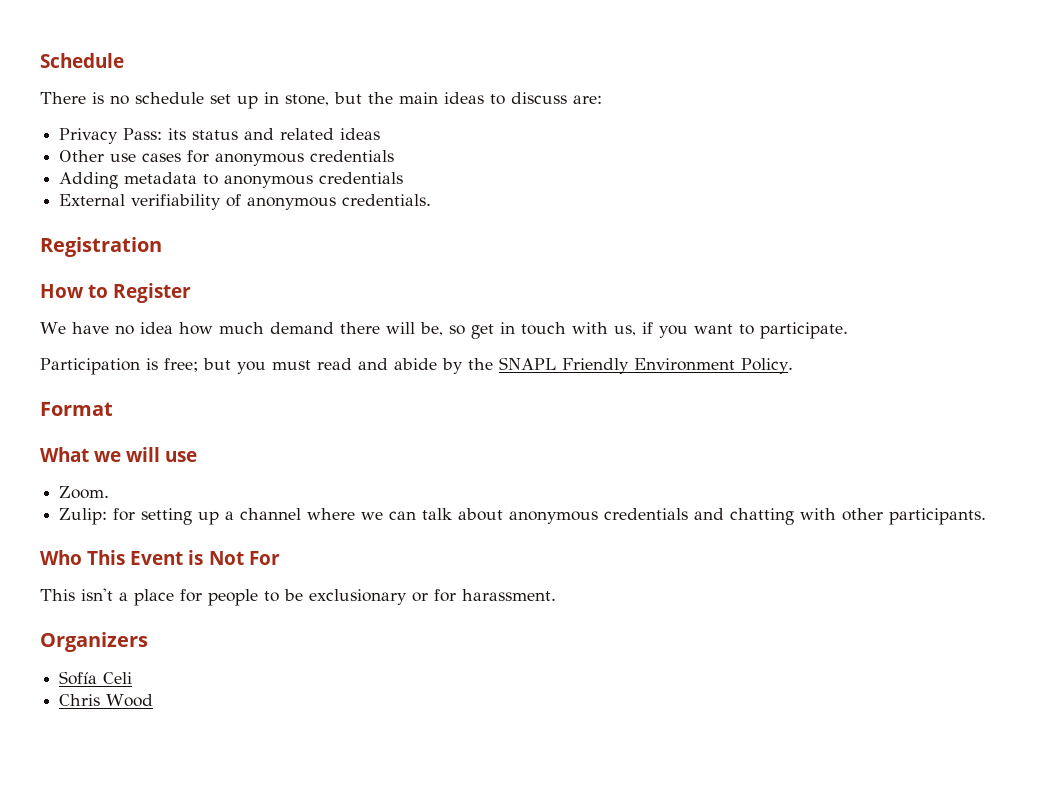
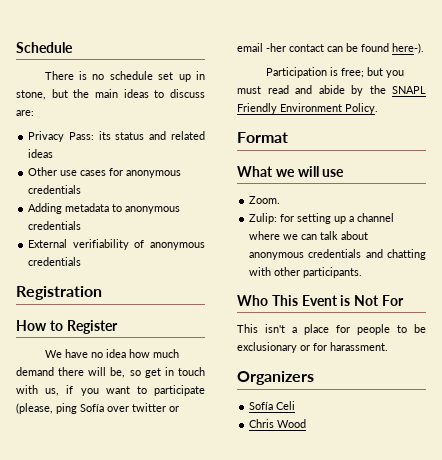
- External verifiability of anonymous credentials.
+ External verifiability of anonymous credentials
- We have no idea how much demand there will be, so get in touch with us, if you want to participate.
+ We have no idea how much demand there will be, so get in touch with us, if you want to participate (please, ping Sofía over twitter or email -her contact can be found here-).

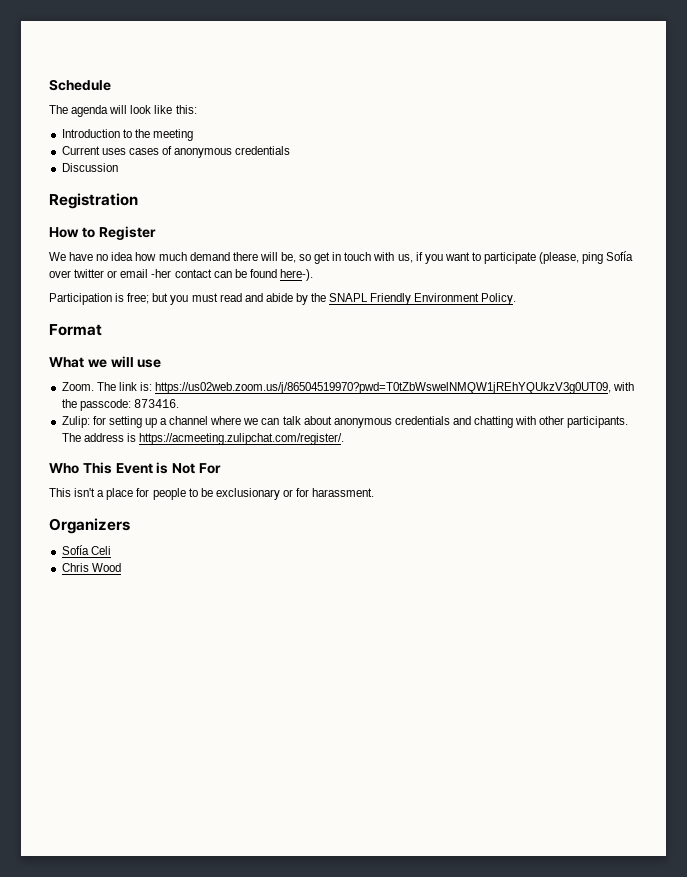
- There is no schedule set up in stone, but the main ideas to discuss are:
- Privacy Pass: its status and related ideas
- Other use cases for anonymous credentials
- Adding metadata to anonymous credentials
- External verifiability of anonymous credentials
+ The agenda will look like this:
+ Introduction to the meeting
+ Current uses cases of anonymous credentials
+ Discussion
+ The link is: https://us02web.zoom.us/j/86504519970?pwd=T0tZbWswelNMQW1jREhYQUkzV3g0UT09, with the passcode: 873416.
+ The address is https://acmeeting.zulipchat.com/register/.

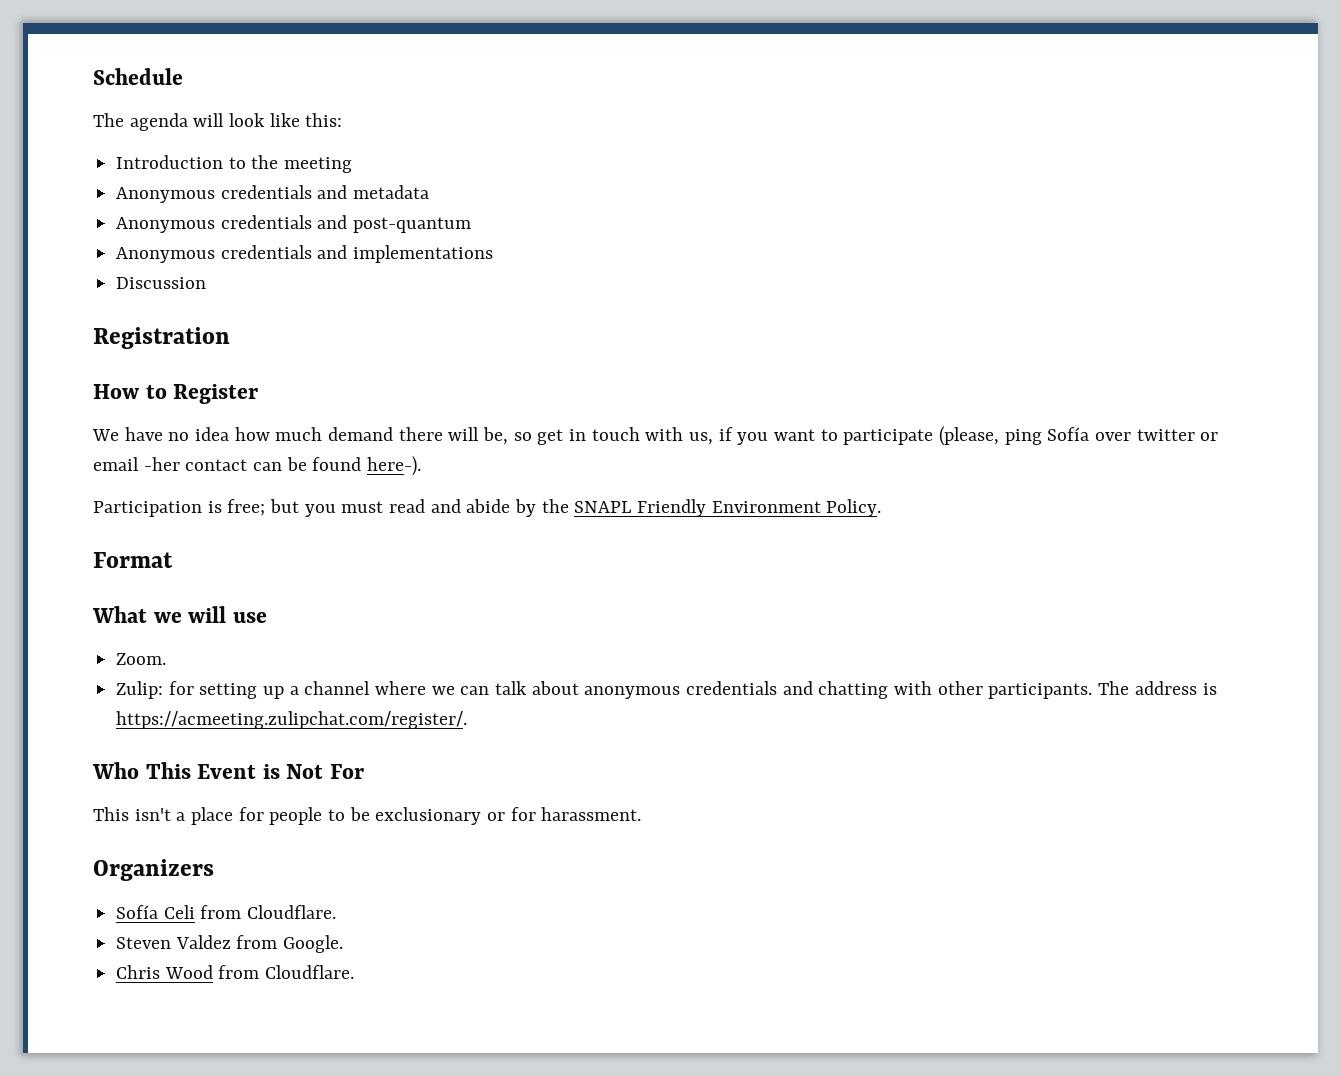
- Current uses cases of anonymous credentials
+ Anonymous credentials and metadata
+ Anonymous credentials and post-quantum
+ Anonymous credentials and implementations
- The link is: https://us02web.zoom.us/j/86504519970?pwd=T0tZbWswelNMQW1jREhYQUkzV3g0UT09, with the passcode: 873416.
- Sofía Celi
+ Sofía Celi from Cloudflare.
+ Steven Valdez from Google.
- Chris Wood
+ Chris Wood from Cloudflare.

